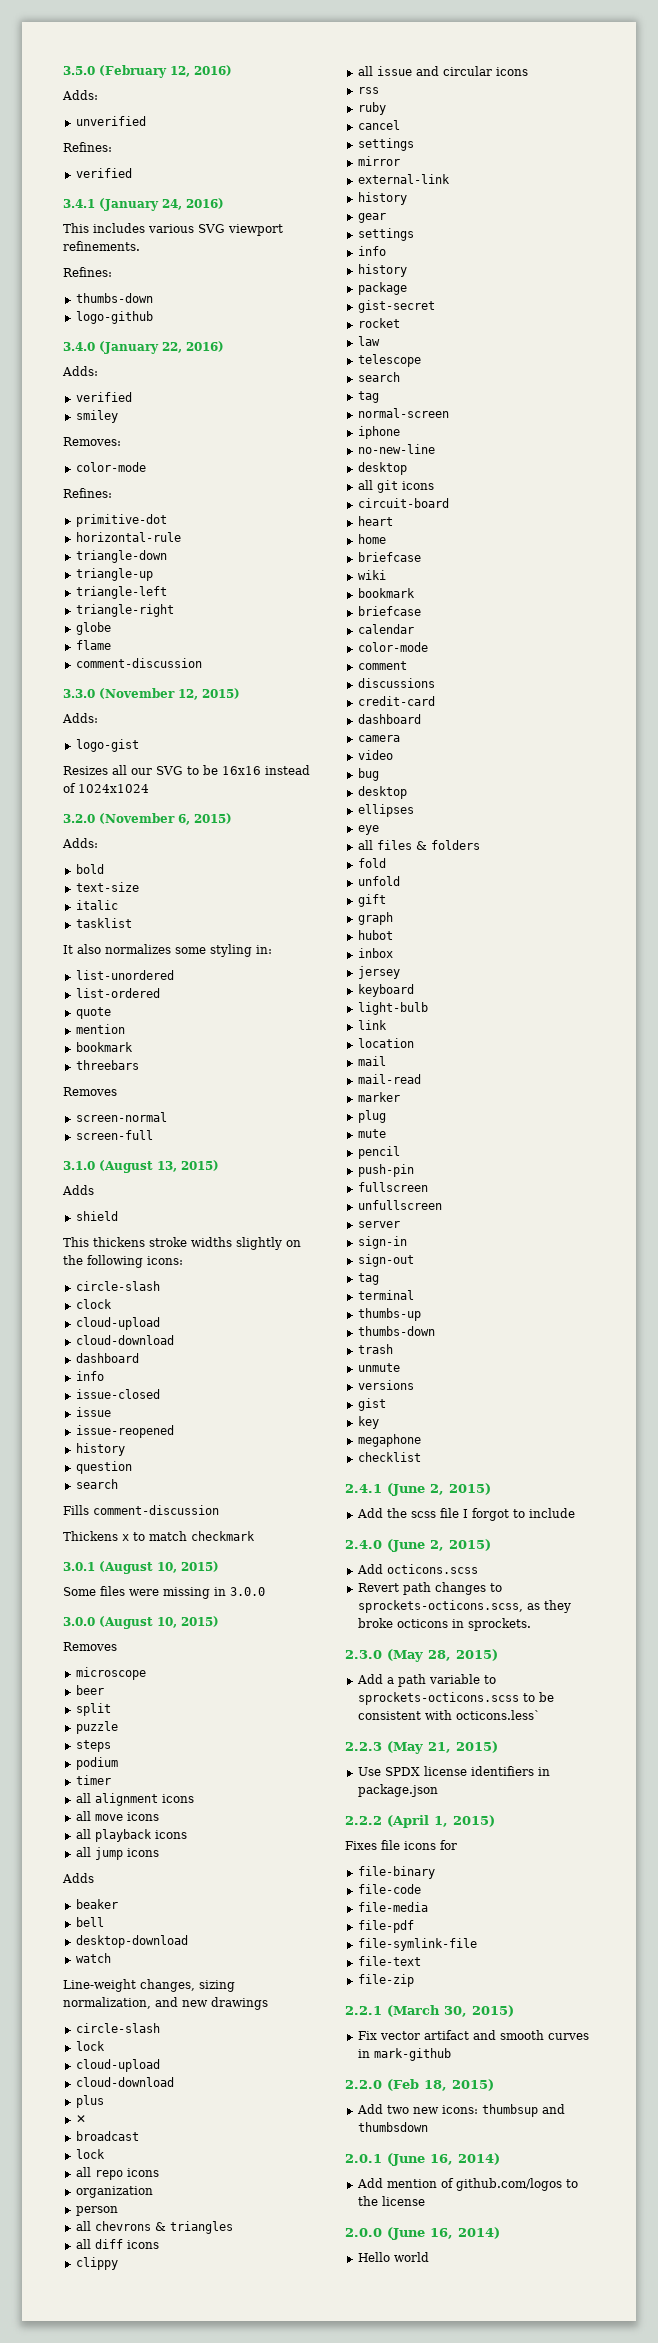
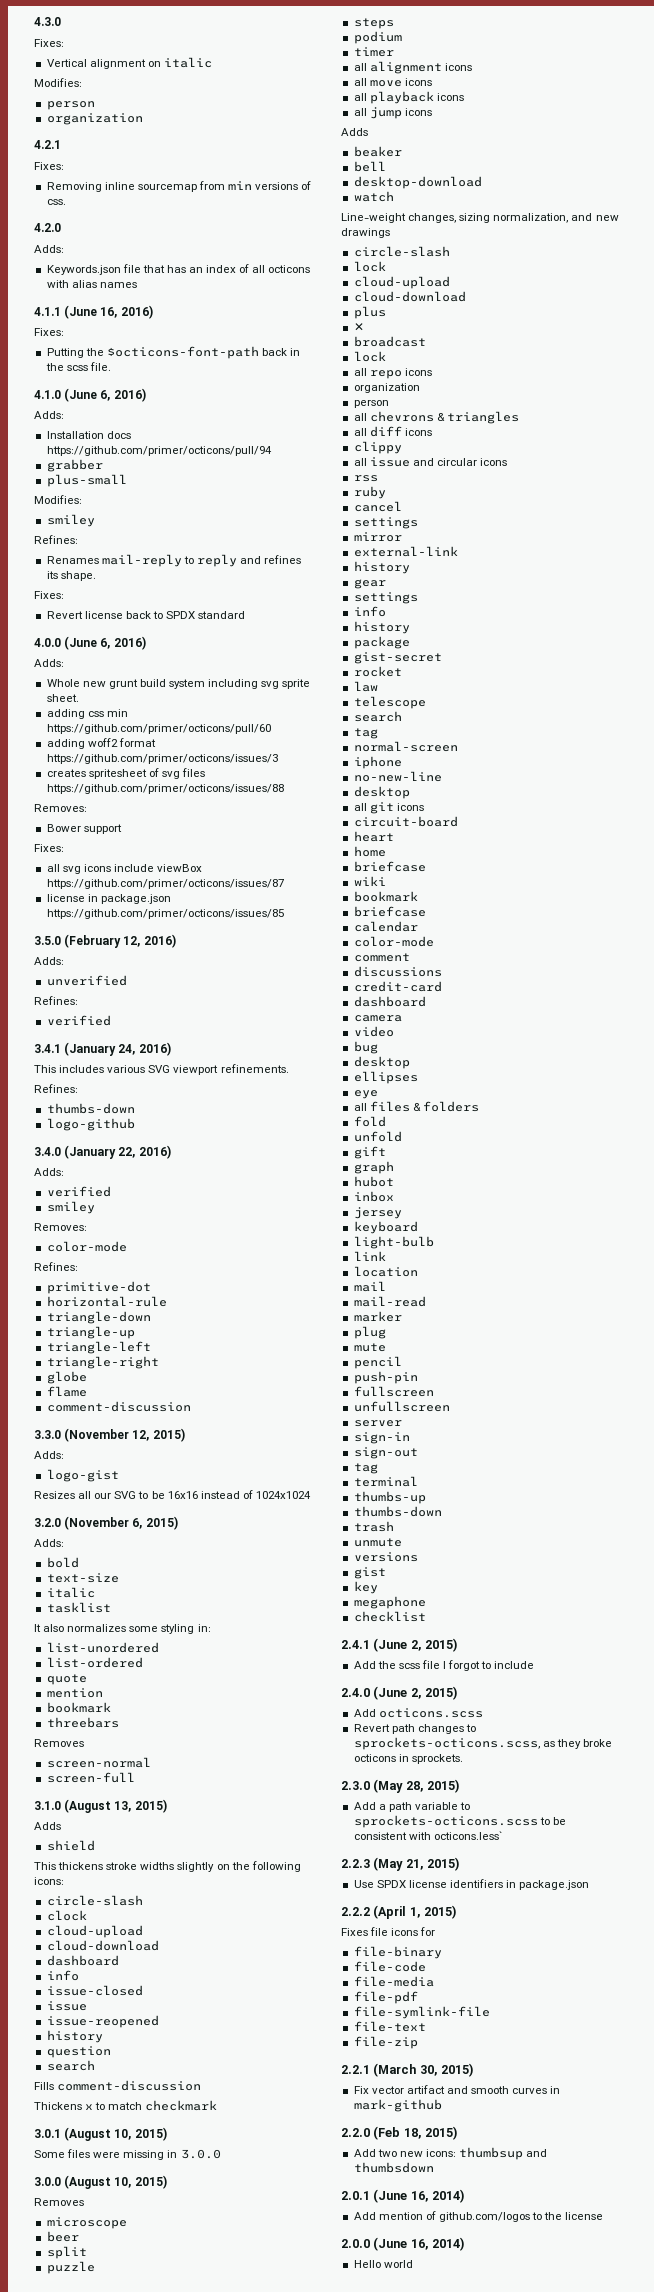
+ 4.3.0
+ Fixes:
+ Vertical alignment on italic
+ Modifies:
+ person
+ organization
+ 4.2.1
+ Fixes:
+ Removing inline sourcemap from min versions of css.
+ 4.2.0
+ Adds:
+ Keywords.json file that has an index of all octicons with alias names
+ 4.1.1 (June 16, 2016)
+ Fixes:
+ Putting the $octicons-font-path back in the scss file.
+ 4.1.0 (June 6, 2016)
+ Adds:
+ Installation docs https://github.com/primer/octicons/pull/94
+ grabber
+ plus-small
+ Modifies:
+ smiley
+ Refines:
+ Renames mail-reply to reply and refines its shape.
+ Fixes:
+ Revert license back to SPDX standard
+ 4.0.0 (June 6, 2016)
+ Adds:
+ Whole new grunt build system including svg sprite sheet.
+ adding css min https://github.com/primer/octicons/pull/60
+ adding woff2 format https://github.com/primer/octicons/issues/3
+ creates spritesheet of svg files https://github.com/primer/octicons/issues/88
+ Removes:
+ Bower support
+ Fixes:
+ all svg icons include viewBox https://github.com/primer/octicons/issues/87
+ license in package.json https://github.com/primer/octicons/issues/85

